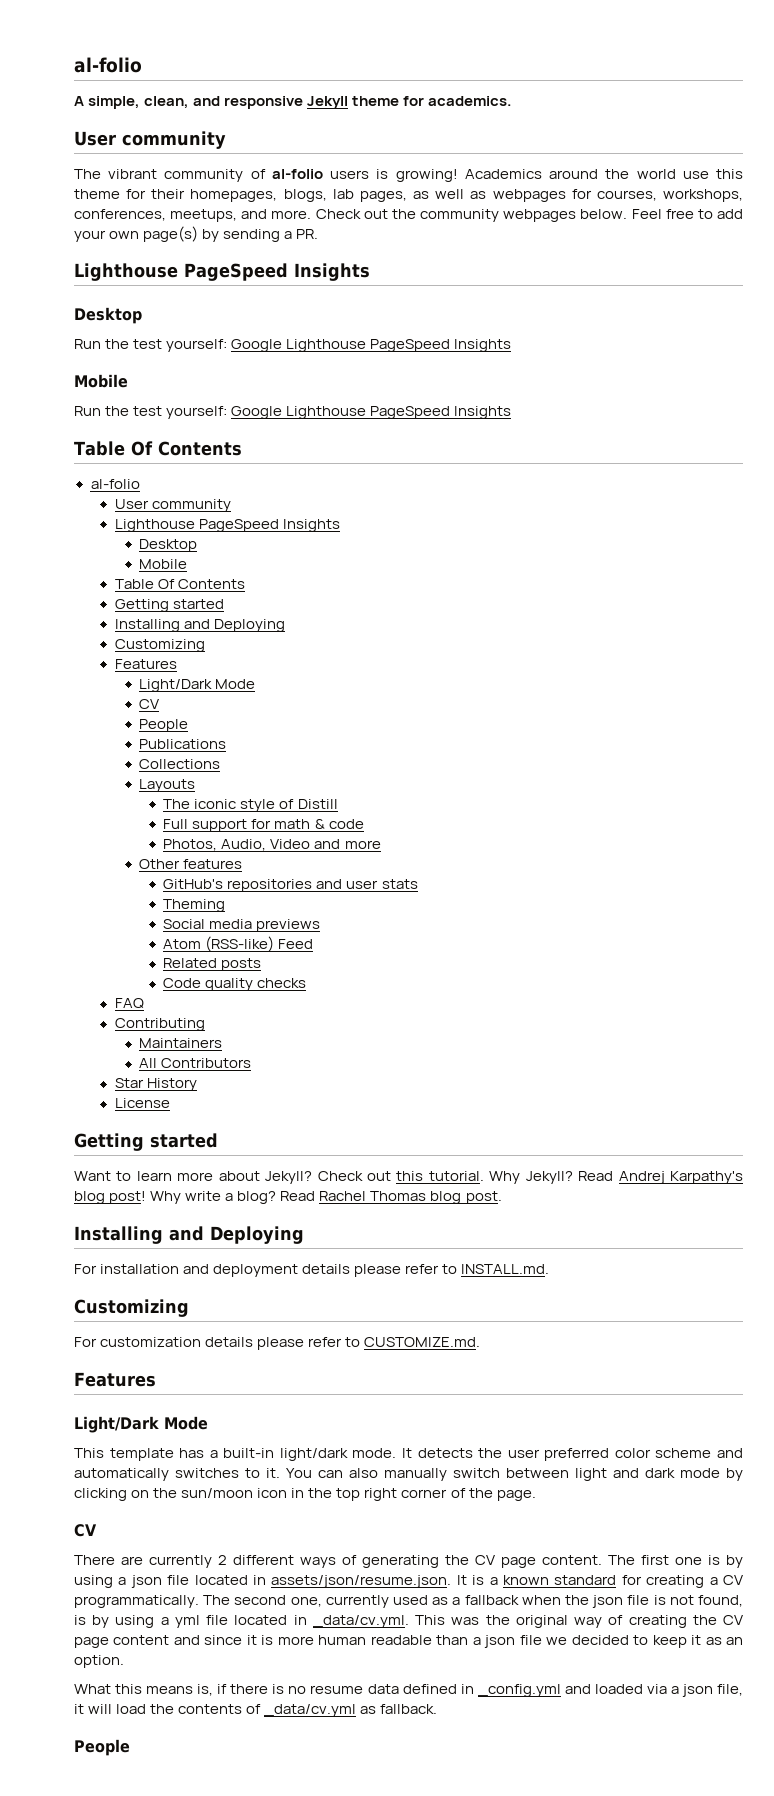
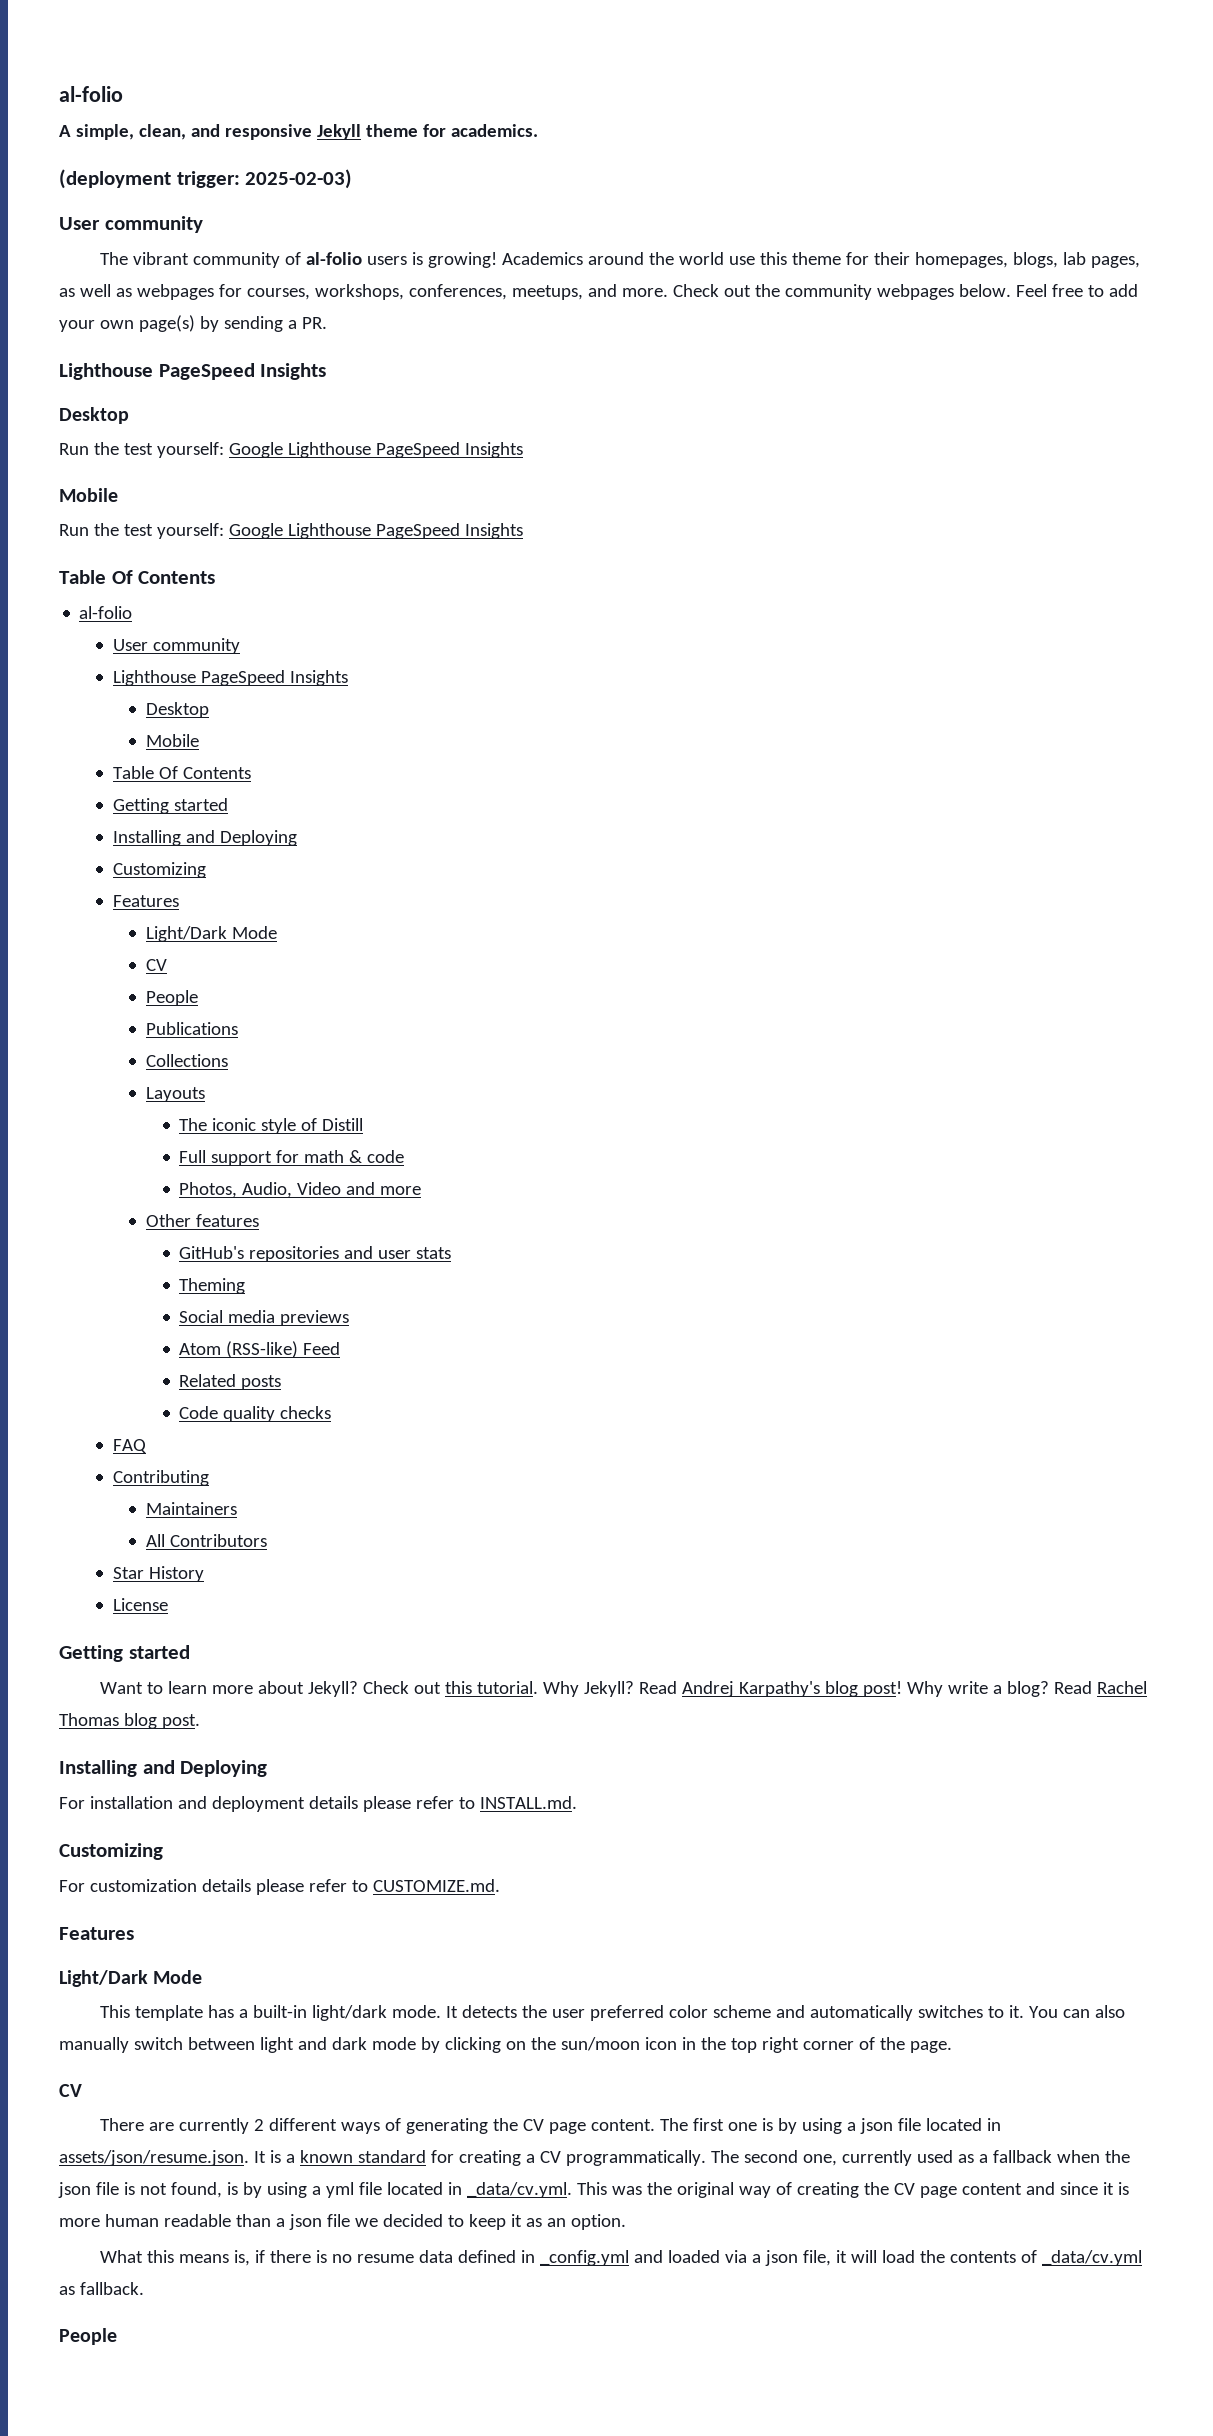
+ (deployment trigger: 2025-02-03)

